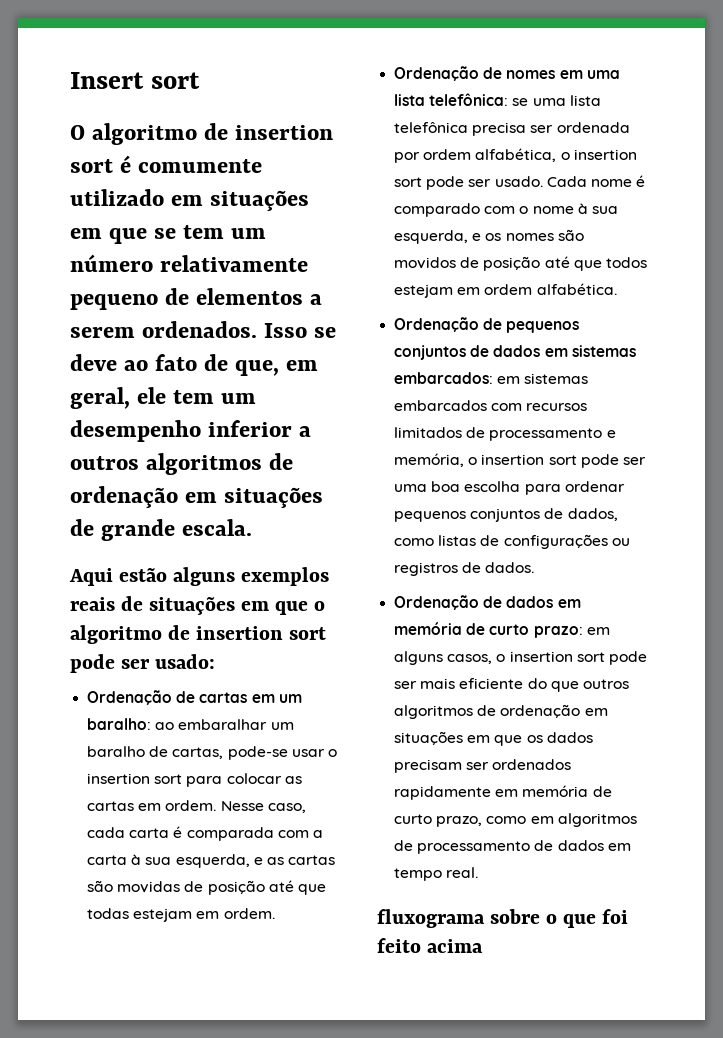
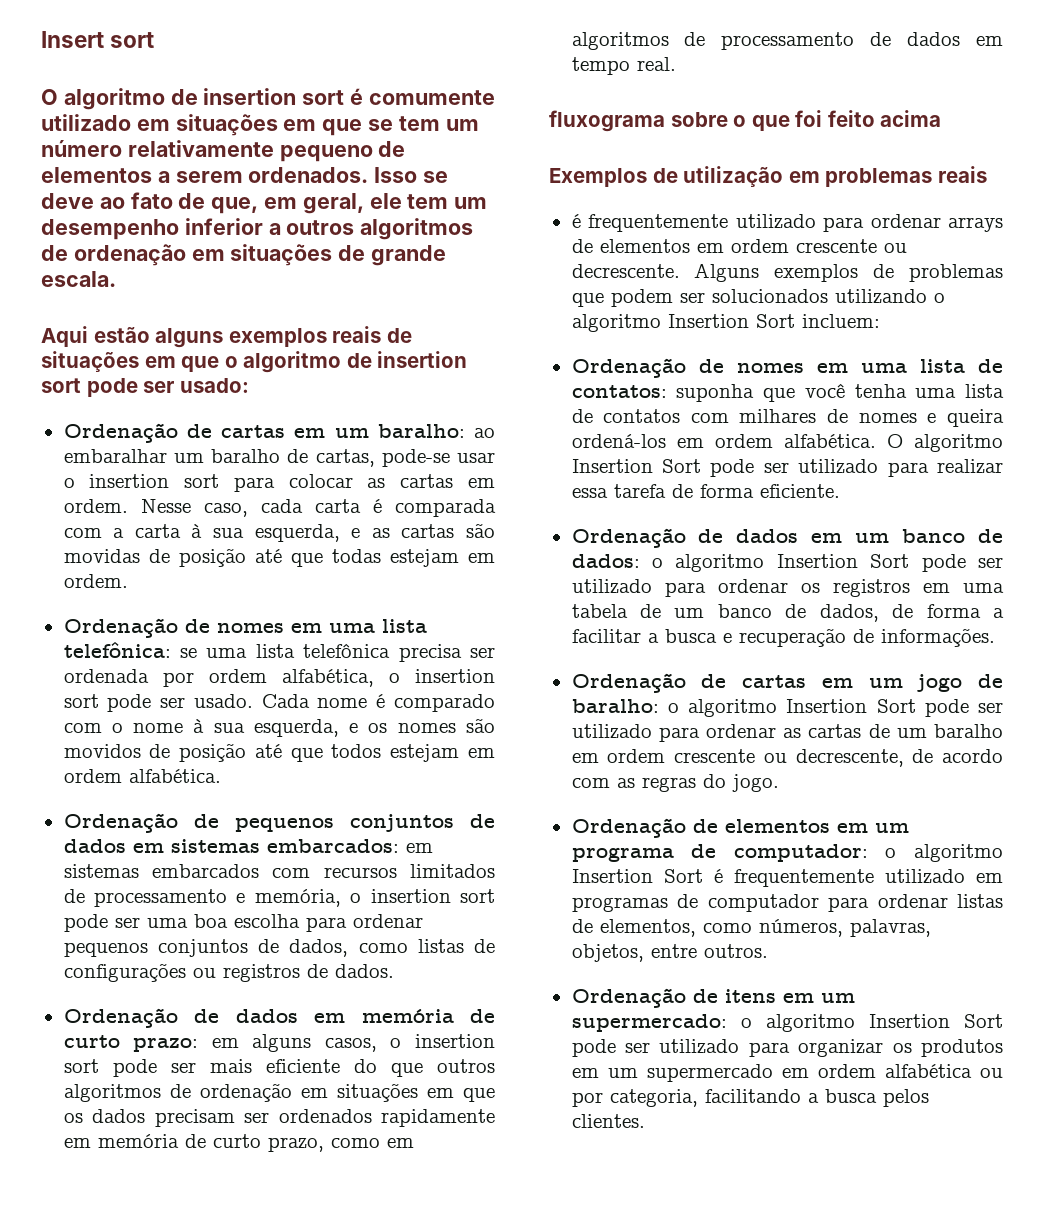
+ Exemplos de utilização em problemas reais
+ é frequentemente utilizado para ordenar arrays de elementos em ordem crescente ou decrescente. Alguns exemplos de problemas que podem ser solucionados utilizando o algoritmo Insertion Sort incluem:
+ Ordenação de nomes em uma lista de contatos: suponha que você tenha uma lista de contatos com milhares de nomes e queira ordená-los em ordem alfabética. O algoritmo Insertion Sort pode ser utilizado para realizar essa tarefa de forma eficiente.
+ Ordenação de dados em um banco de dados: o algoritmo Insertion Sort pode ser utilizado para ordenar os registros em uma tabela de um banco de dados, de forma a facilitar a busca e recuperação de informações.
+ Ordenação de cartas em um jogo de baralho: o algoritmo Insertion Sort pode ser utilizado para ordenar as cartas de um baralho em ordem crescente ou decrescente, de acordo com as regras do jogo.
+ Ordenação de elementos em um programa de computador: o algoritmo Insertion Sort é frequentemente utilizado em programas de computador para ordenar listas de elementos, como números, palavras, objetos, entre outros.
+ Ordenação de itens em um supermercado: o algoritmo Insertion Sort pode ser utilizado para organizar os produtos em um supermercado em ordem alfabética ou por categoria, facilitando a busca pelos clientes.

